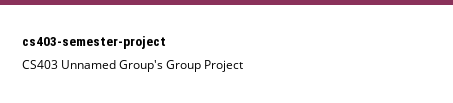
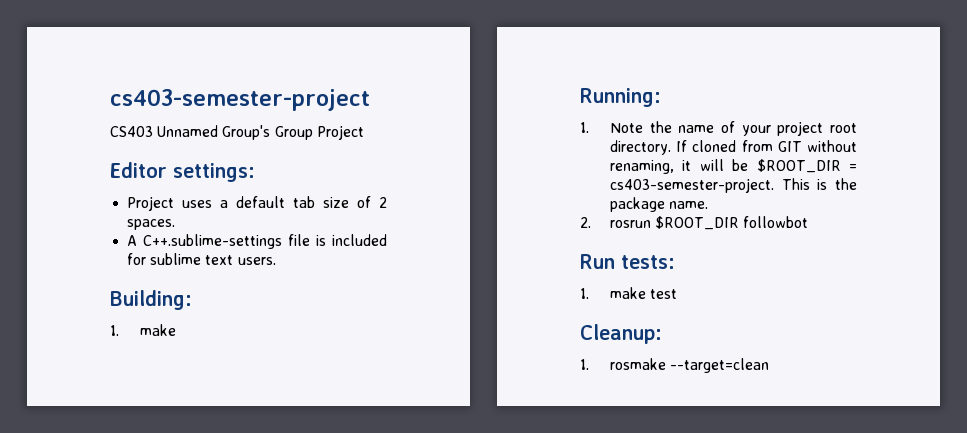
+ Editor settings:
+ Project uses a default tab size of 2 spaces.
+ A C++.sublime-settings file is included for sublime text users.
+ Building:
+ 1. make
+ Running:
+ 1. Note the name of your project root directory. If cloned from GIT without renaming, it will be $ROOT_DIR = cs403-semester-project. This is the package name.
+ 2. rosrun $ROOT_DIR followbot
+ Run tests:
+ 1. make test
+ Cleanup:
+ 1. rosmake --target=clean

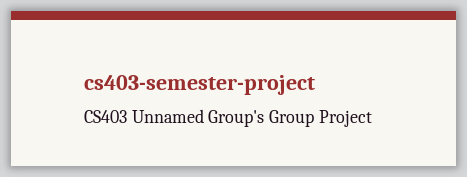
- Editor settings:
- Project uses a default tab size of 2 spaces.
- A C++.sublime-settings file is included for sublime text users.
- Building:
- 1. make
- Running:
- 1. Note the name of your project root directory. If cloned from GIT without renaming, it will be $ROOT_DIR = cs403-semester-project. This is the package name.
- 2. rosrun $ROOT_DIR followbot
- Run tests:
- 1. make test
- Cleanup:
- 1. rosmake --target=clean

